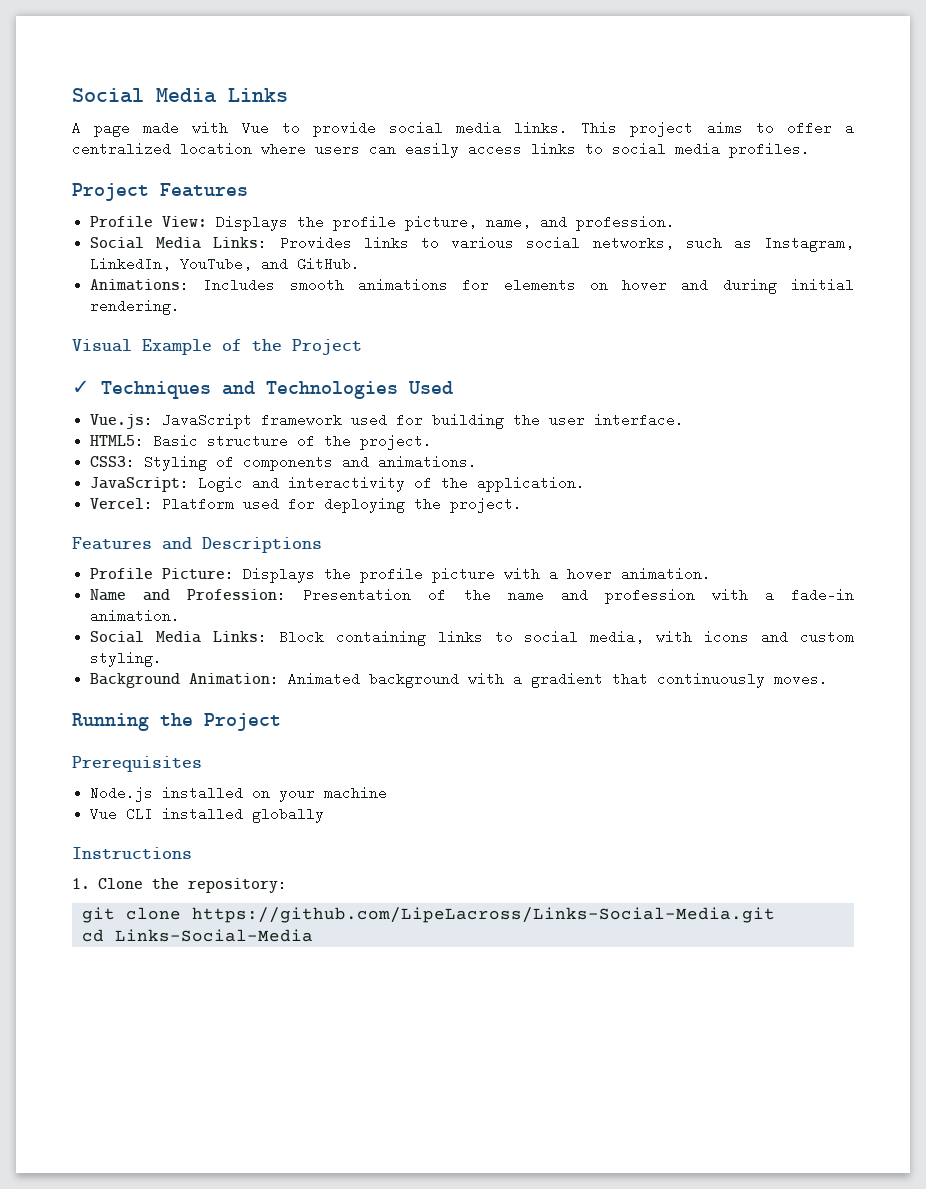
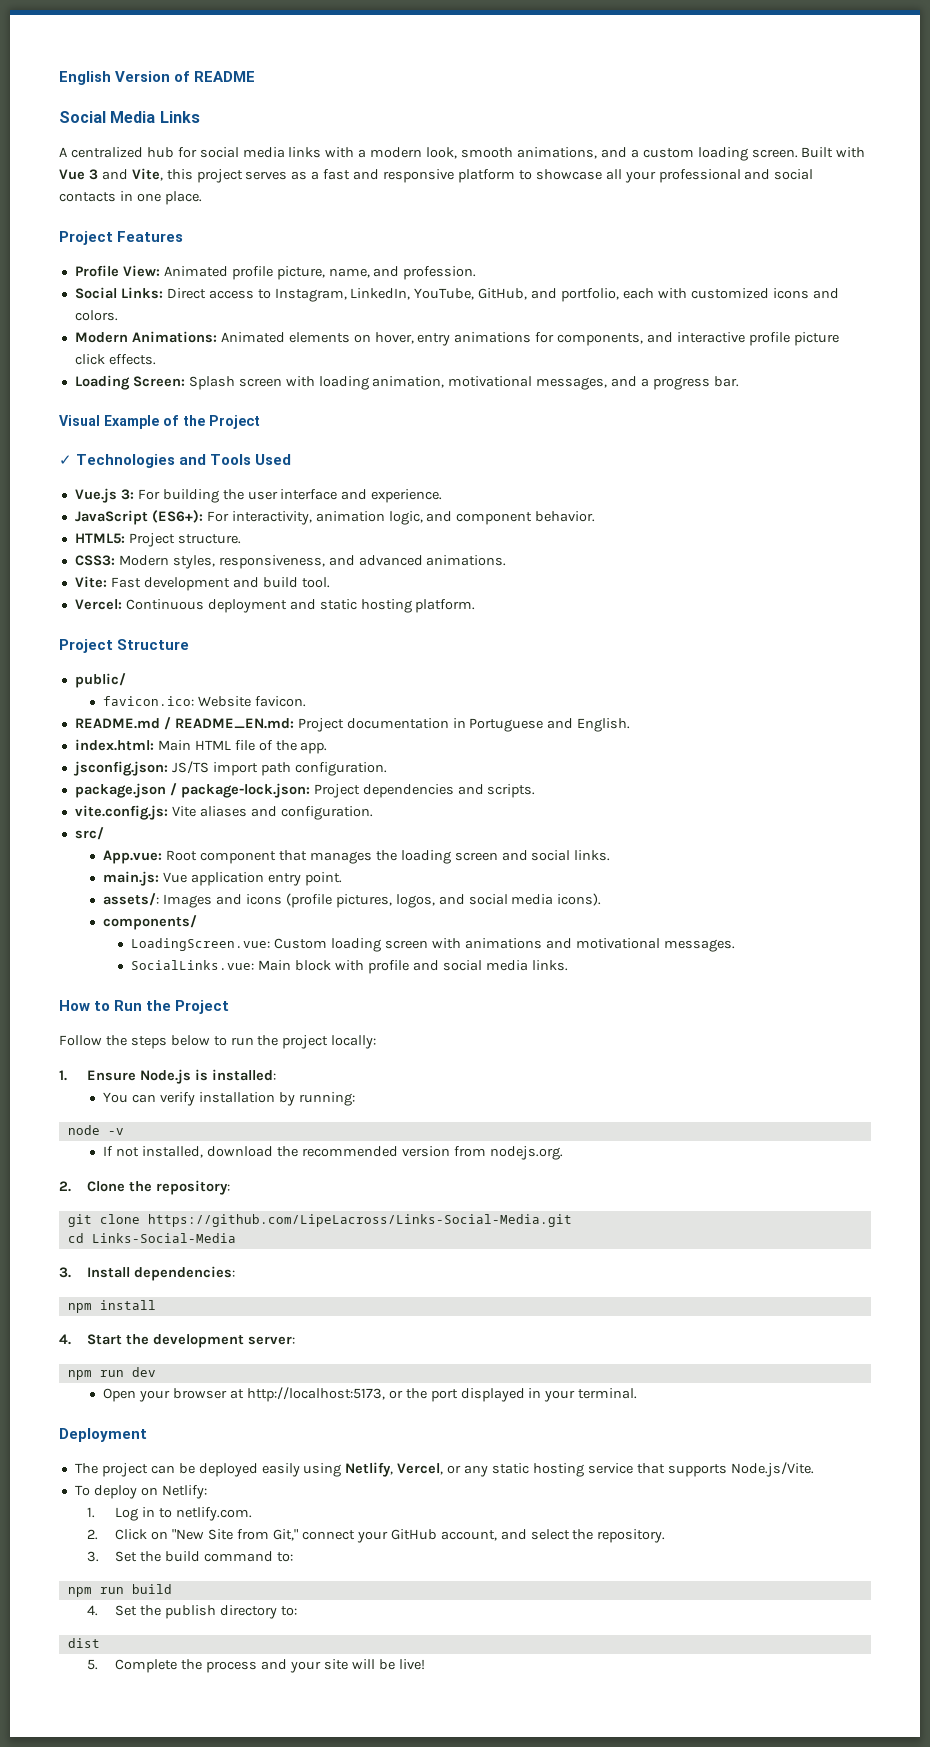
+ English Version of README
- A page made with Vue to provide social media links. This project aims to offer a centralized location where users can easily access links to social media profiles.
+ A centralized hub for social media links with a modern look, smooth animations, and a custom loading screen. Built with Vue 3 and Vite, this project serves as a fast and responsive platform to showcase all your professional and social contacts in one place.
- Profile View: Displays the profile picture, name, and profession.
+ Profile View: Animated profile picture, name, and profession.
- Social Media Links: Provides links to various social networks, such as Instagram, LinkedIn, YouTube, and GitHub.
- Animations: Includes smooth animations for elements on hover and during initial rendering.
+ Social Links: Direct access to Instagram, LinkedIn, YouTube, GitHub, and portfolio, each with customized icons and colors.
+ Modern Animations: Animated elements on hover, entry animations for components, and interactive profile picture click effects.
+ Loading Screen: Splash screen with loading animation, motivational messages, and a progress bar.
- ✓ Techniques and Technologies Used
- Vue.js: JavaScript framework used for building the user interface.
- HTML5: Basic structure of the project.
- CSS3: Styling of components and animations.
- JavaScript: Logic and interactivity of the application.
- Vercel: Platform used for deploying the project.
- Features and Descriptions
- Profile Picture: Displays the profile picture with a hover animation.
- Name and Profession: Presentation of the name and profession with a fade-in animation.
- Social Media Links: Block containing links to social media, with icons and custom styling.
- Background Animation: Animated background with a gradient that continuously moves.
- Running the Project
- Prerequisites
- Node.js installed on your machine
- Vue CLI installed globally
- Instructions
- 1. Clone the repository:
+ ✓ Technologies and Tools Used
+ Vue.js 3: For building the user interface and experience.
+ JavaScript (ES6+): For interactivity, animation logic, and component behavior.
+ HTML5: Project structure.
+ CSS3: Modern styles, responsiveness, and advanced animations.
+ Vite: Fast development and build tool.
+ Vercel: Continuous deployment and static hosting platform.
+ Project Structure
+ public/
+ favicon.ico: Website favicon.
+ README.md / README_EN.md: Project documentation in Portuguese and English.
+ index.html: Main HTML file of the app.
+ jsconfig.json: JS/TS import path configuration.
+ package.json / package-lock.json: Project dependencies and scripts.
+ vite.config.js: Vite aliases and configuration.
+ src/
+ App.vue: Root component that manages the loading screen and social links.
+ main.js: Vue application entry point.
+ assets/: Images and icons (profile pictures, logos, and social media icons).
+ components/
+ LoadingScreen.vue: Custom loading screen with animations and motivational messages.
+ SocialLinks.vue: Main block with profile and social media links.
+ How to Run the Project
+ Follow the steps below to run the project locally:
+ 1. Ensure Node.js is installed:
+ You can verify installation by running:
+ node -v
+ If not installed, download the recommended version from nodejs.org.
+ 2. Clone the repository:
+ 3. Install dependencies:
+ npm install
+ 4. Start the development server:
+ npm run dev
+ Open your browser at http://localhost:5173, or the port displayed in your terminal.
+ Deployment
+ The project can be deployed easily using Netlify, Vercel, or any static hosting service that supports Node.js/Vite.
+ To deploy on Netlify:
+ 1. Log in to netlify.com.
+ 2. Click on "New Site from Git," connect your GitHub account, and select the repository.
+ 3. Set the build command to:
+ npm run build
+ 4. Set the publish directory to:
+ dist
+ 5. Complete the process and your site will be live!

